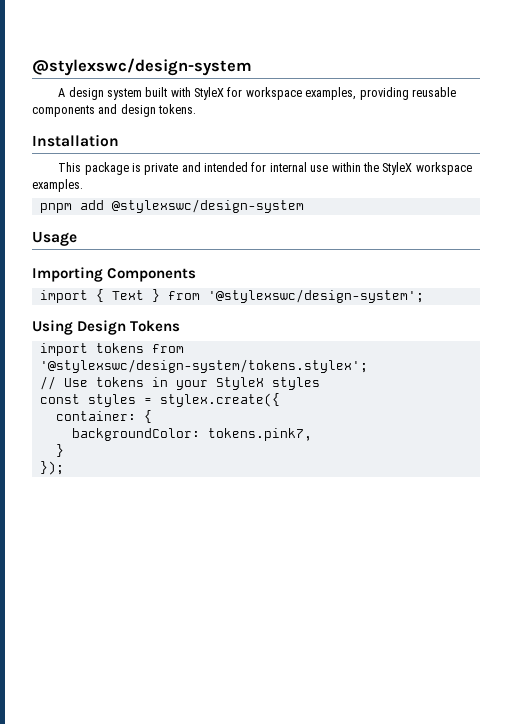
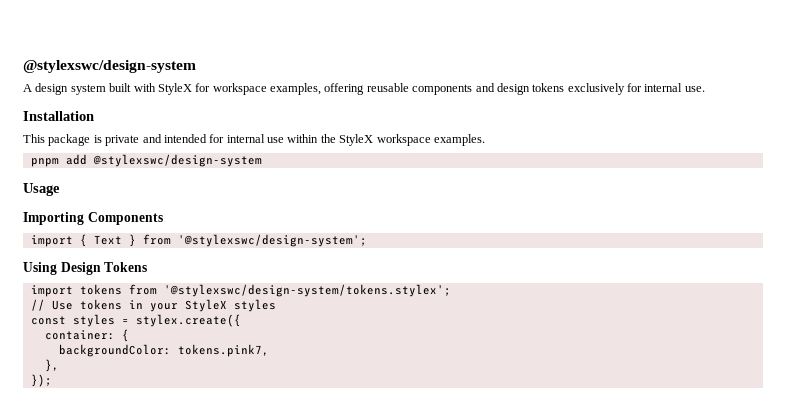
- A design system built with StyleX for workspace examples, providing reusable components and design tokens.
+ A design system built with StyleX for workspace examples, offering reusable components and design tokens exclusively for internal use.
  backgroundColor: tokens.pink7,
- }
+ },

